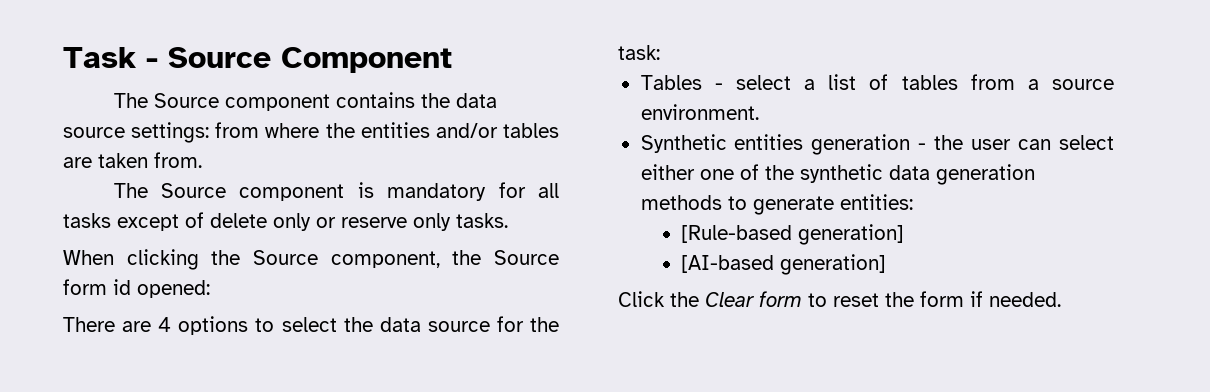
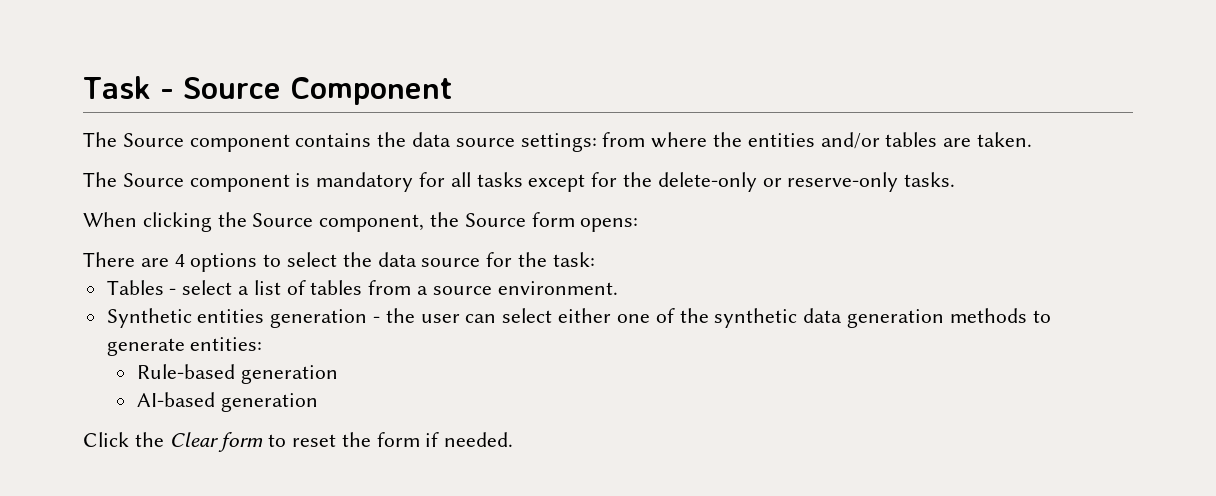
- The Source component contains the data source settings: from where the entities and/or tables are taken from.
+ The Source component contains the data source settings: from where the entities and/or tables are taken.
- The Source component is mandatory for all tasks except of delete only or reserve only tasks.
+ The Source component is mandatory for all tasks except for the delete-only or reserve-only tasks.
- When clicking the Source component, the Source form id opened:
+ When clicking the Source component, the Source form opens:
- [Rule-based generation]
- [AI-based generation]
+ Rule-based generation
+ AI-based generation

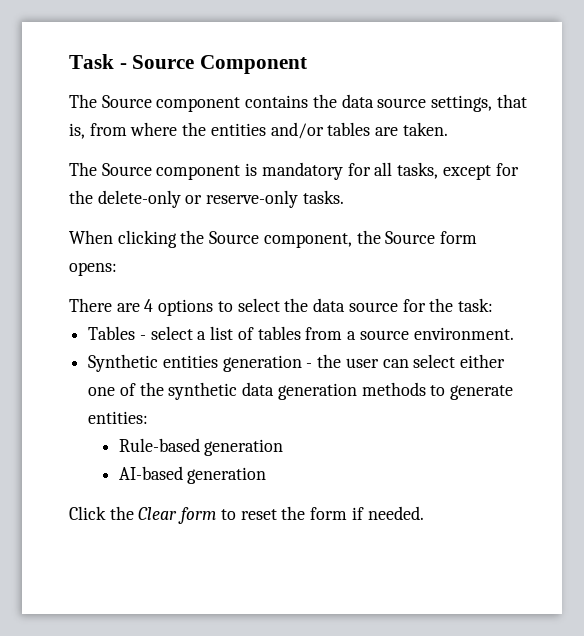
- The Source component contains the data source settings: from where the entities and/or tables are taken.
+ The Source component contains the data source settings, that is, from where the entities and/or tables are taken.
- The Source component is mandatory for all tasks except for the delete-only or reserve-only tasks.
+ The Source component is mandatory for all tasks, except for the delete-only or reserve-only tasks.

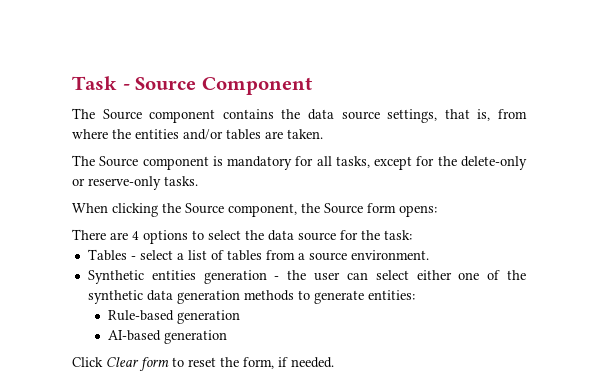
- Click the Clear form to reset the form if needed.
+ Click Clear form to reset the form, if needed.

